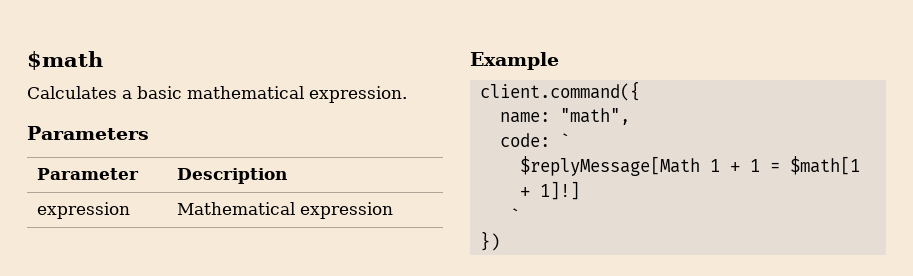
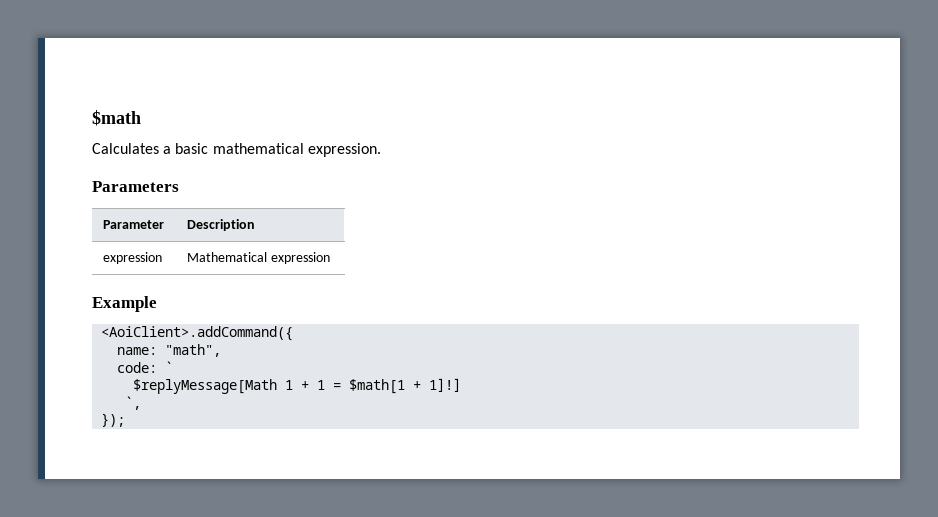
- client.command({
+ <AoiClient>.addCommand({
  $replyMessage[Math 1 + 1 = $math[1 + 1]!]
- `
- })
+ `,
+ });

